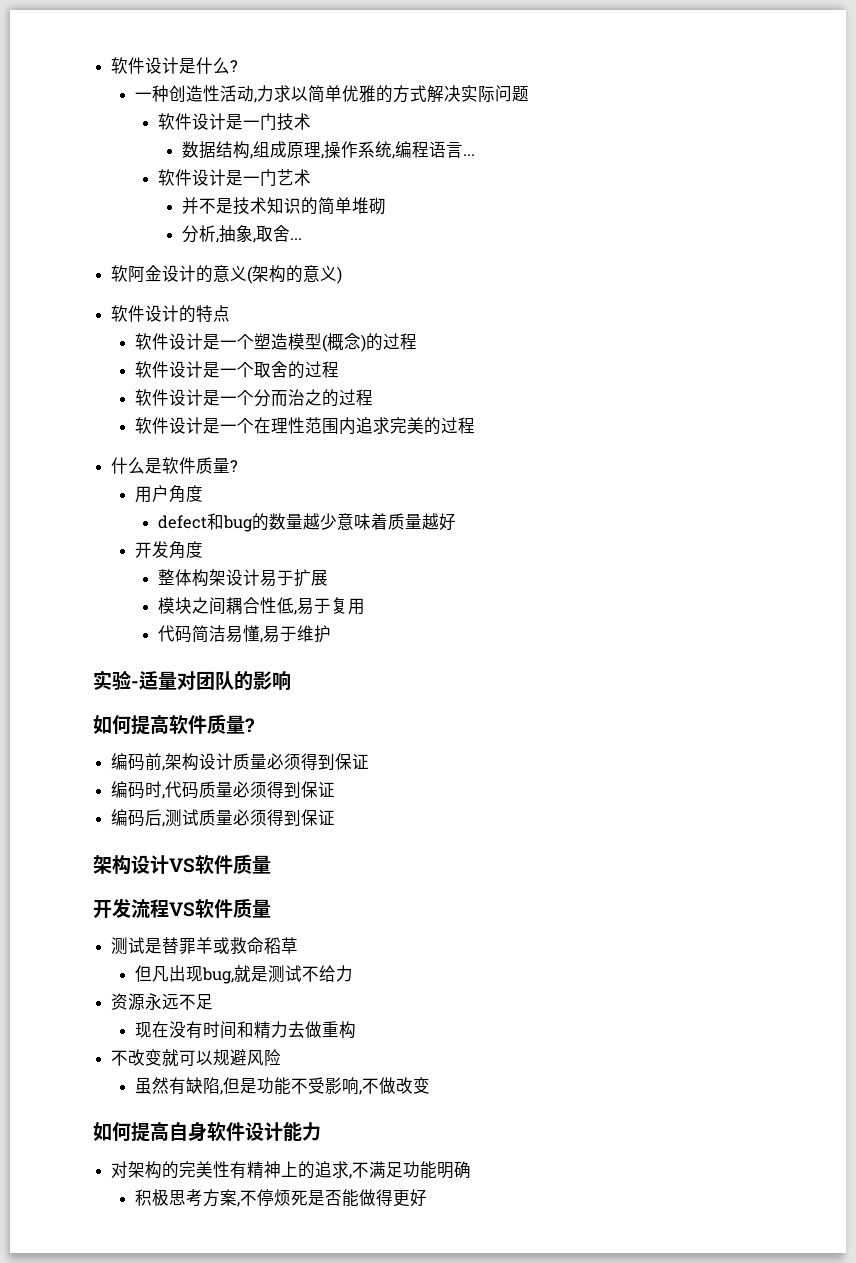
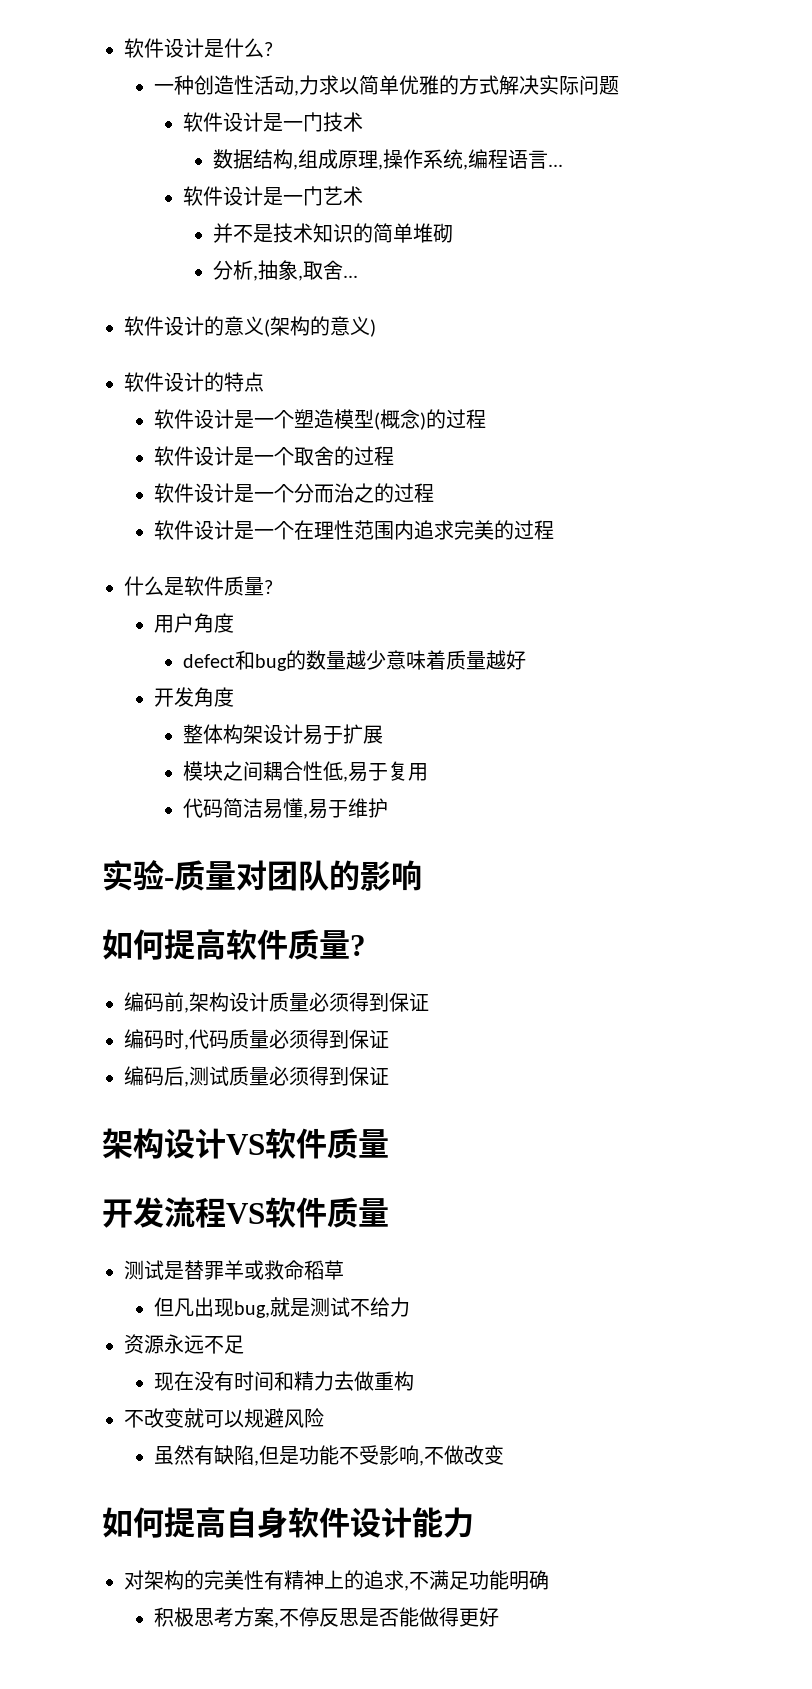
- 软阿金设计的意义(架构的意义)
+ 软件设计的意义(架构的意义)
- 实验-适量对团队的影响
+ 实验-质量对团队的影响
- 积极思考方案,不停烦死是否能做得更好
+ 积极思考方案,不停反思是否能做得更好

